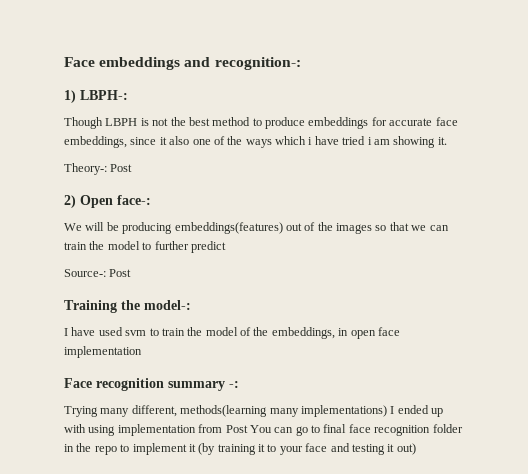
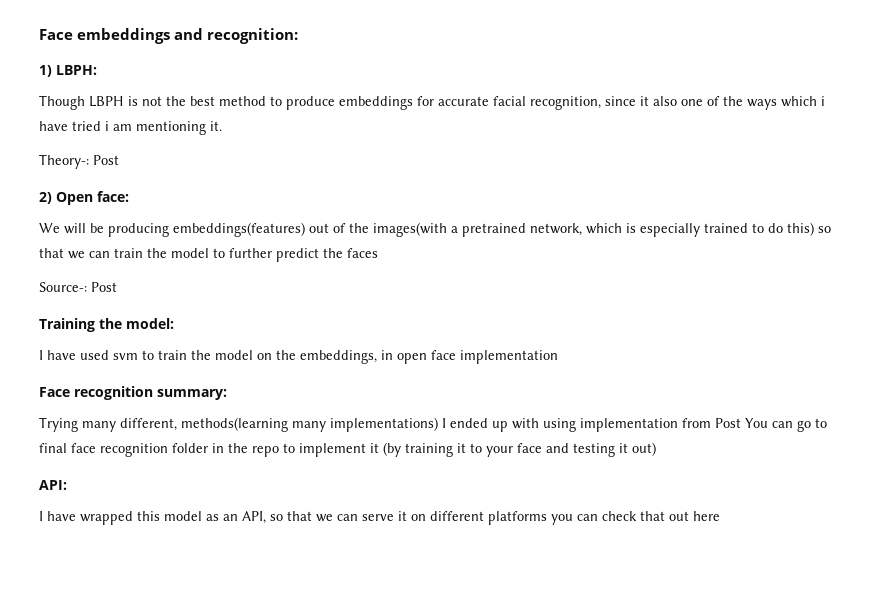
- Face embeddings and recognition-:
+ Face embeddings and recognition:
- 1) LBPH-:
+ 1) LBPH:
- Though LBPH is not the best method to produce embeddings for accurate face embeddings, since it also one of the ways which i have tried i am showing it.
+ Though LBPH is not the best method to produce embeddings for accurate facial recognition, since it also one of the ways which i have tried i am mentioning it.
- 2) Open face-:
+ 2) Open face:
- We will be producing embeddings(features) out of the images so that we can train the model to further predict
+ We will be producing embeddings(features) out of the images(with a pretrained network, which is especially trained to do this) so that we can train the model to further predict the faces
- Training the model-:
+ Training the model:
- I have used svm to train the model of the embeddings, in open face implementation
+ I have used svm to train the model on the embeddings, in open face implementation
- Face recognition summary -:
+ Face recognition summary:
+ API:
+ I have wrapped this model as an API, so that we can serve it on different platforms you can check that out here

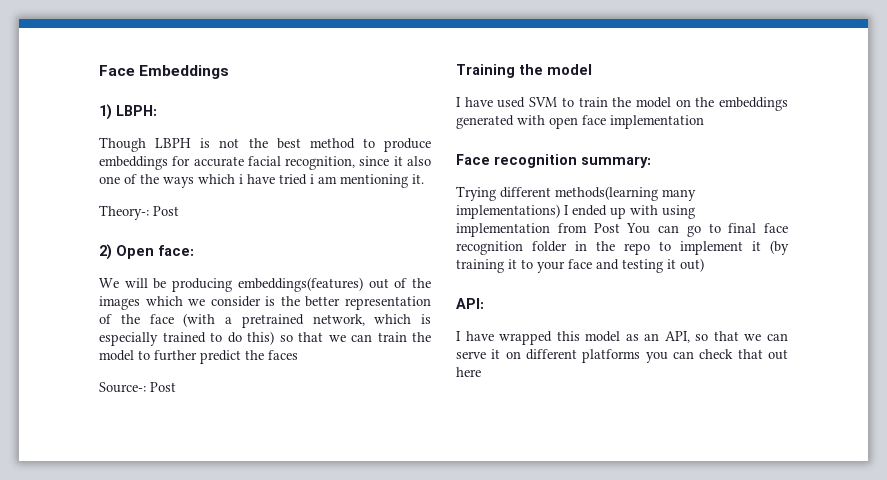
- Face embeddings and recognition:
+ Face Embeddings
- We will be producing embeddings(features) out of the images(with a pretrained network, which is especially trained to do this) so that we can train the model to further predict the faces
+ We will be producing embeddings(features) out of the images which we consider is the better representation of the face (with a pretrained network, which is especially trained to do this) so that we can train the model to further predict the faces
- Training the model:
+ Training the model
- I have used svm to train the model on the embeddings, in open face implementation
+ I have used SVM to train the model on the embeddings generated with open face implementation
- Trying many different, methods(learning many implementations) I ended up with using implementation from Post You can go to final face recognition folder in the repo to implement it (by training it to your face and testing it out)
+ Trying different methods(learning many implementations) I ended up with using implementation from Post You can go to final face recognition folder in the repo to implement it (by training it to your face and testing it out)

